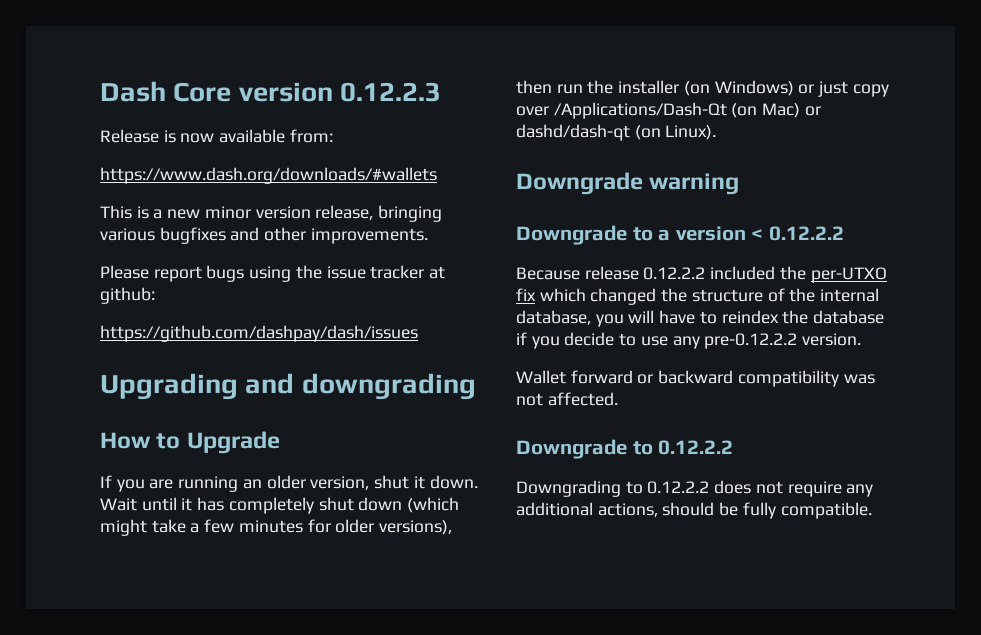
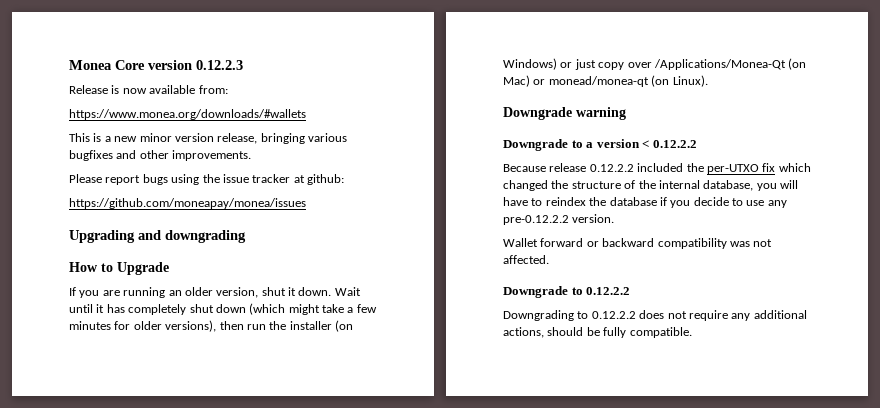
- Dash Core version 0.12.2.3
+ Monea Core version 0.12.2.3
- https://www.dash.org/downloads/#wallets
+ https://www.monea.org/downloads/#wallets
- https://github.com/dashpay/dash/issues
+ https://github.com/moneapay/monea/issues
- Wait until it has completely shut down (which might take a few minutes for older versions), then run the installer (on Windows) or just copy over /Applications/Dash-Qt (on Mac) or dashd/dash-qt (on Linux).
+ Wait until it has completely shut down (which might take a few minutes for older versions), then run the installer (on Windows) or just copy over /Applications/Monea-Qt (on Mac) or monead/monea-qt (on Linux).

